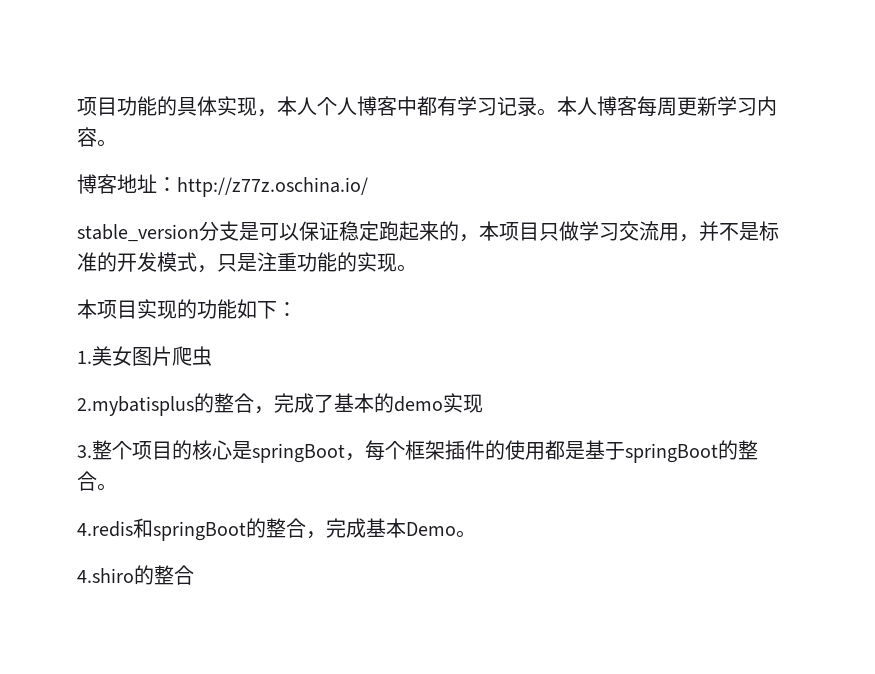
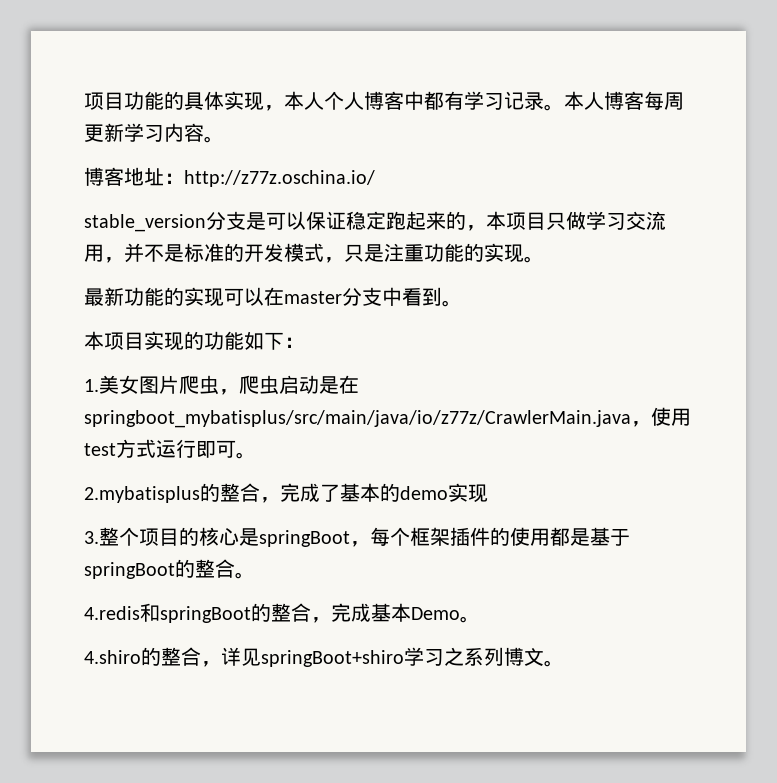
+ 最新功能的实现可以在master分支中看到。
- 1.美女图片爬虫
+ 1.美女图片爬虫，爬虫启动是在springboot_mybatisplus/src/main/java/io/z77z/CrawlerMain.java，使用test方式运行即可。
- 4.shiro的整合
+ 4.shiro的整合，详见springBoot+shiro学习之系列博文。

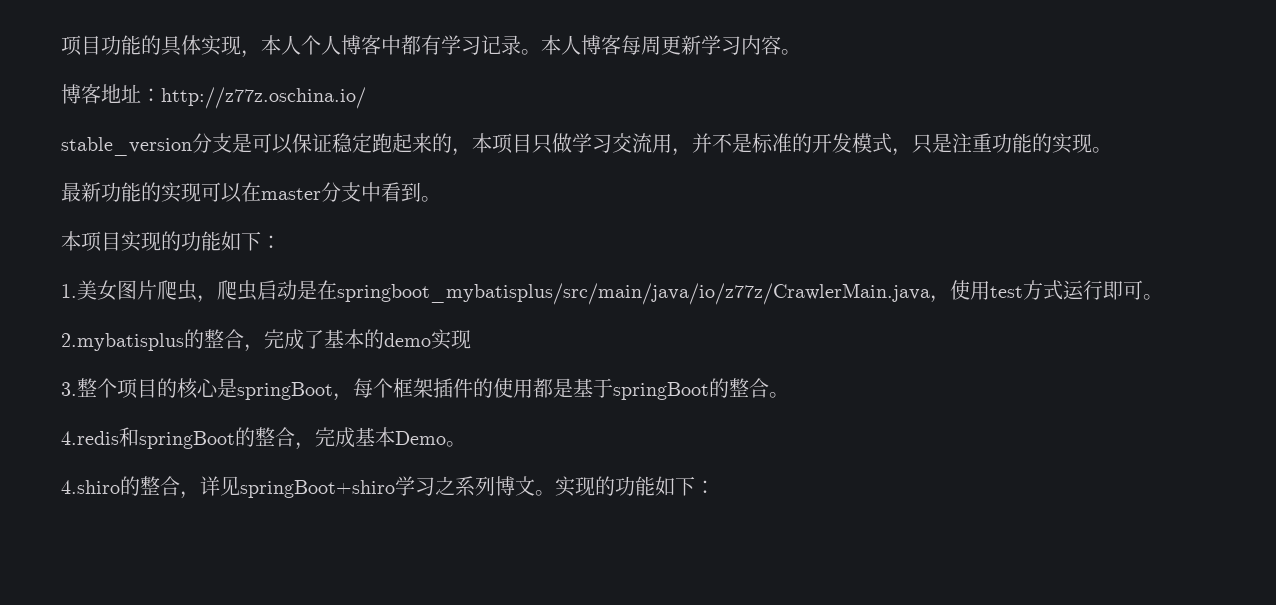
- 4.shiro的整合，详见springBoot+shiro学习之系列博文。
+ 4.shiro的整合，详见springBoot+shiro学习之系列博文。实现的功能如下：

